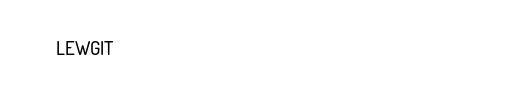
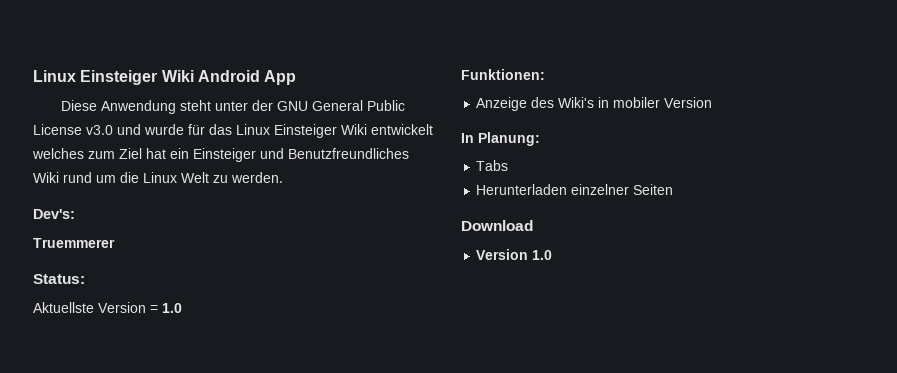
- LEWGIT
+ Linux Einsteiger Wiki Android App
+ Diese Anwendung steht unter der GNU General Public License v3.0 und wurde für das Linux Einsteiger Wiki entwickelt welches zum Ziel hat ein Einsteiger und Benutzfreundliches Wiki rund um die Linux Welt zu werden.
+ Dev's:
+ Truemmerer
+ Status:
+ Aktuellste Version = 1.0
+ Funktionen:
+ Anzeige des Wiki's in mobiler Version
+ In Planung:
+ Tabs
+ Herunterladen einzelner Seiten
+ Download
+ Version 1.0

